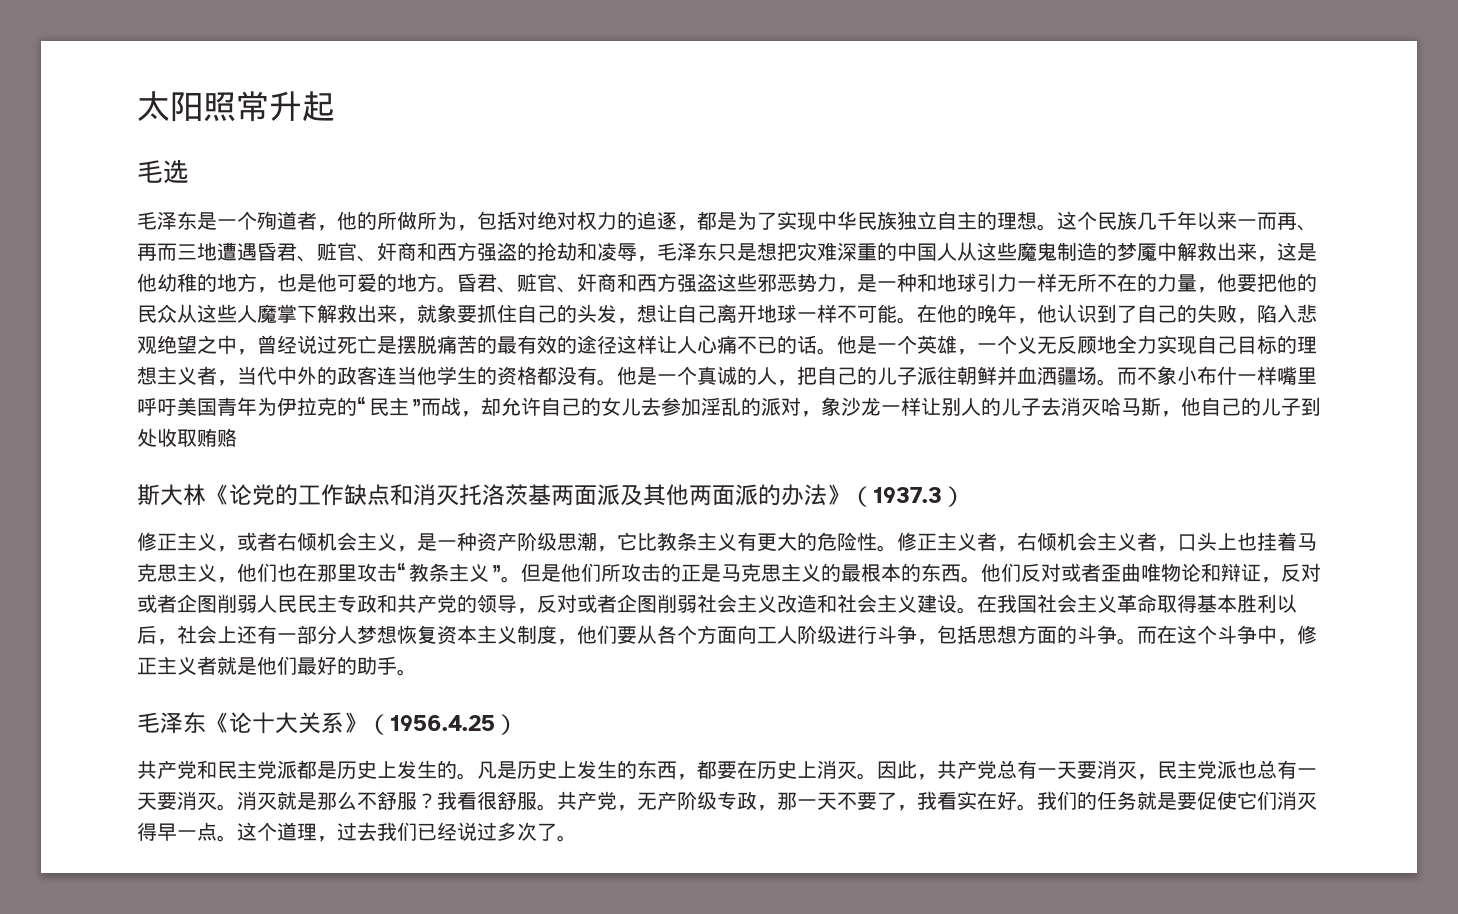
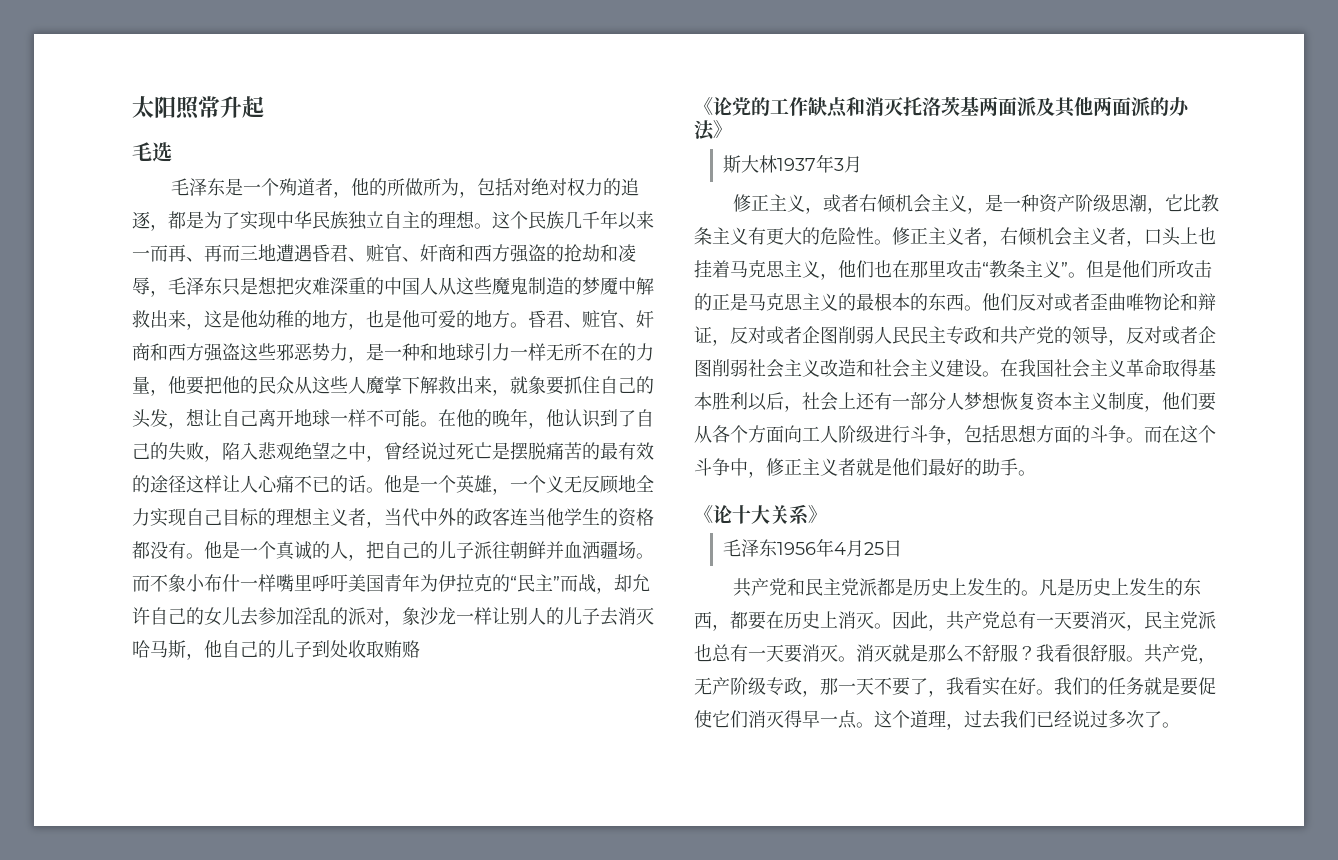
- 斯大林《论党的工作缺点和消灭托洛茨基两面派及其他两面派的办法》（1937.3）
+ 《论党的工作缺点和消灭托洛茨基两面派及其他两面派的办法》
+ 斯大林1937年3月
- 毛泽东《论十大关系》（1956.4.25）
+ 《论十大关系》
+ 毛泽东1956年4月25日

